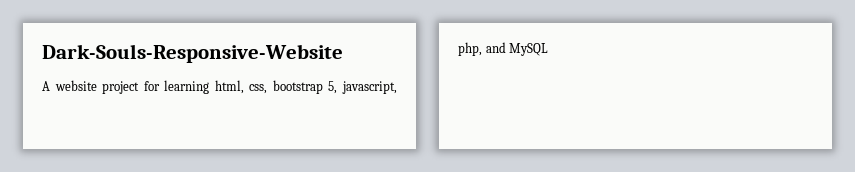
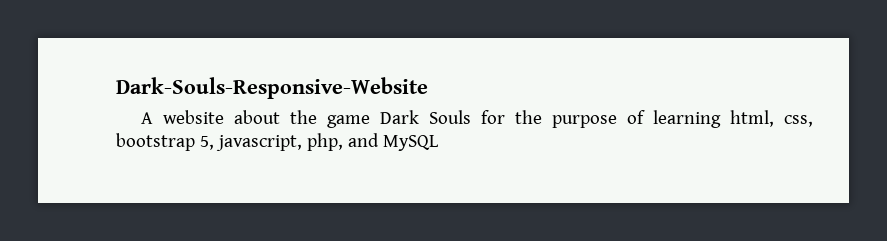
- A website project for learning html, css, bootstrap 5, javascript, php, and MySQL
+ A website about the game Dark Souls for the purpose of learning html, css, bootstrap 5, javascript, php, and MySQL

